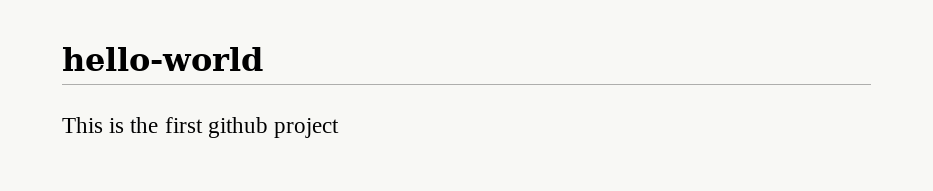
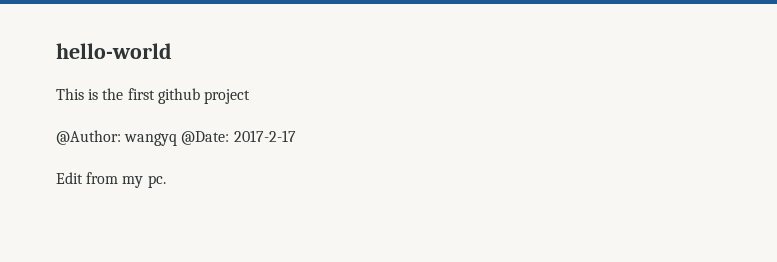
+ @Author: wangyq @Date: 2017-2-17
+ Edit from my pc.

